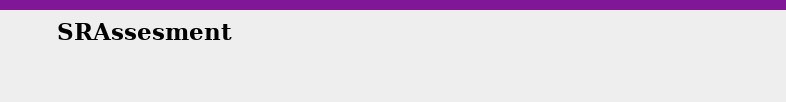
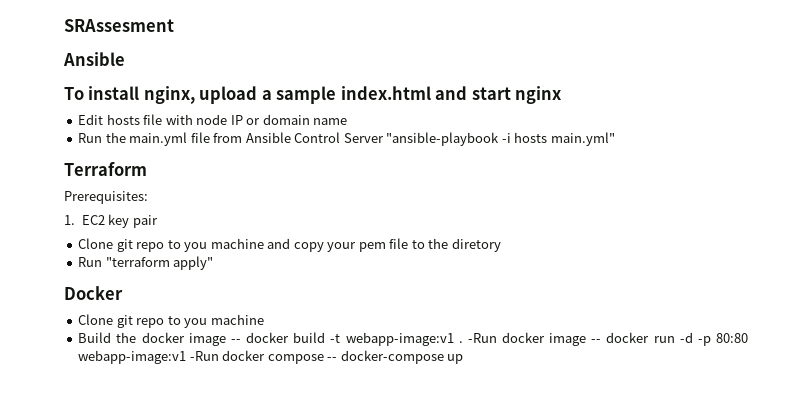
  SRAssesment
+ Ansible
+ To install nginx, upload a sample index.html and start nginx
+ Edit hosts file with node IP or domain name
+ Run the main.yml file from Ansible Control Server "ansible-playbook -i hosts main.yml"
+ Terraform
+ Prerequisites:
+ 1. EC2 key pair
+ Clone git repo to you machine and copy your pem file to the diretory
+ Run "terraform apply"
+ Docker
+ Clone git repo to you machine
+ Build the docker image -- docker build -t webapp-image:v1 . -Run docker image -- docker run -d -p 80:80 webapp-image:v1 -Run docker compose -- docker-compose up

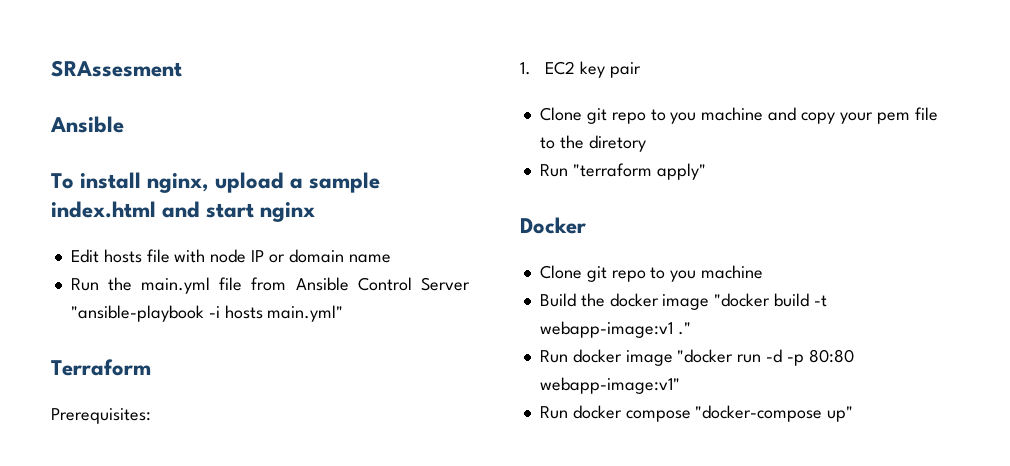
- Build the docker image -- docker build -t webapp-image:v1 . -Run docker image -- docker run -d -p 80:80 webapp-image:v1 -Run docker compose -- docker-compose up
+ Build the docker image "docker build -t webapp-image:v1 ."
+ Run docker image "docker run -d -p 80:80 webapp-image:v1"
+ Run docker compose "docker-compose up"

